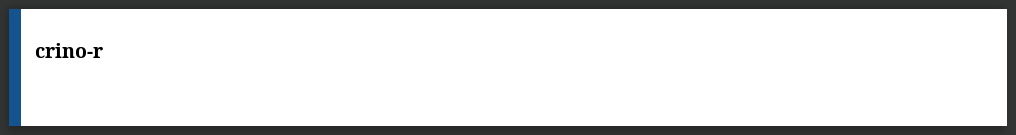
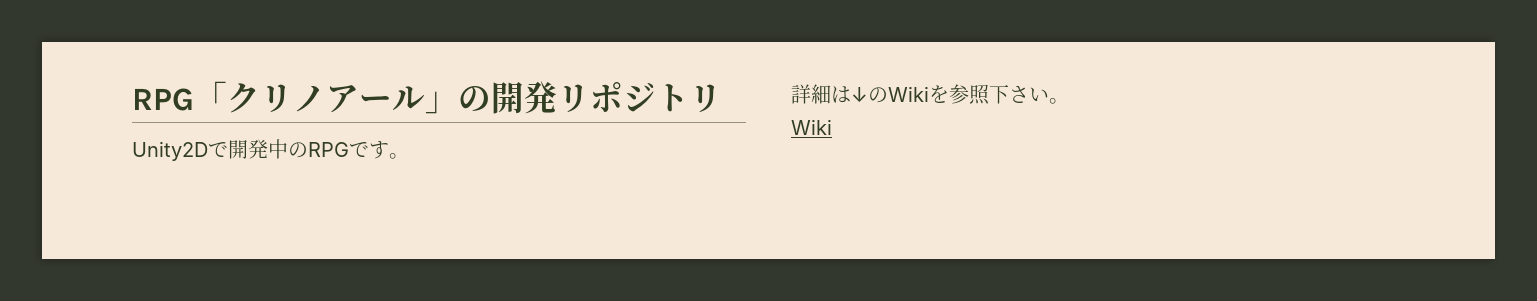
- crino-r
+ RPG「クリノアール」の開発リポジトリ
+ Unity2Dで開発中のRPGです。
+ 詳細は↓のWikiを参照下さい。
+ Wiki

